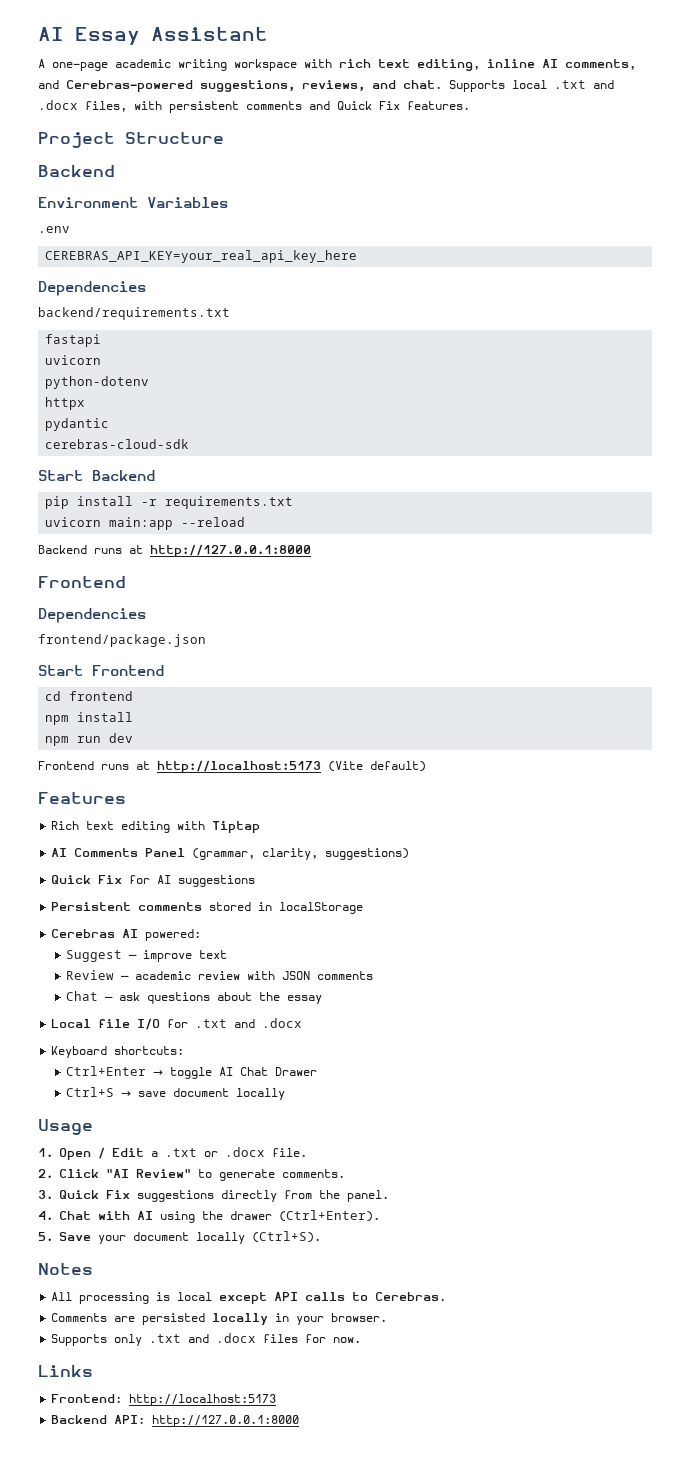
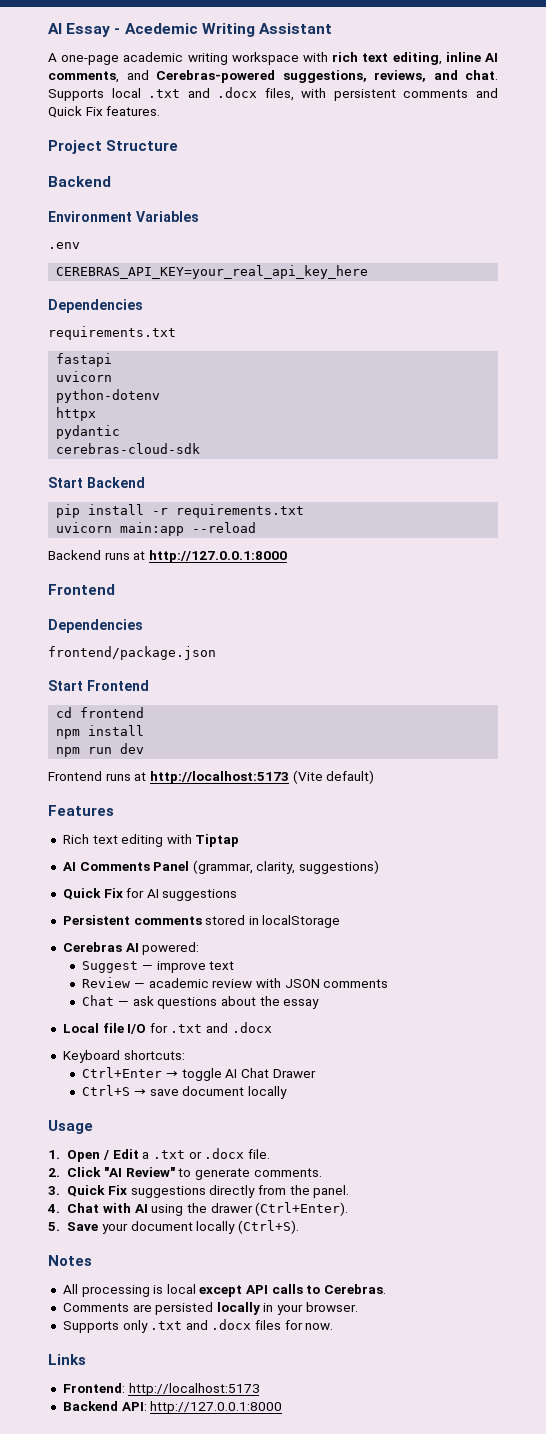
- AI Essay Assistant
+ AI Essay - Acedemic Writing Assistant
  CEREBRAS_API_KEY=your_real_api_key_here
  Dependencies
- backend/requirements.txt
+ requirements.txt

